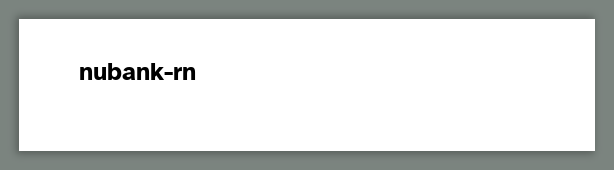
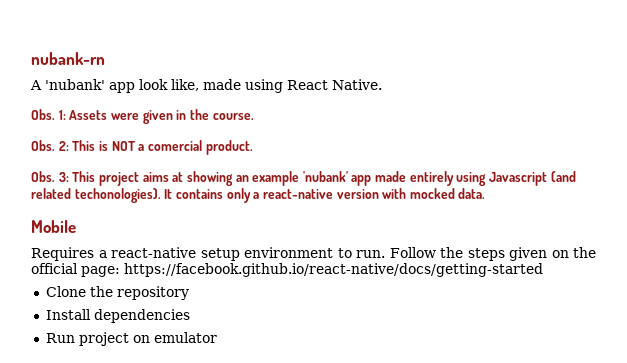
+ A 'nubank' app look like, made using React Native.
+ Obs. 1: Assets were given in the course.
+ Obs. 2: This is NOT a comercial product.
+ Obs. 3: This project aims at showing an example 'nubank' app made entirely using Javascript (and related techonologies). It contains only a react-native version with mocked data.
+ Mobile
+ Requires a react-native setup environment to run. Follow the steps given on the official page: https://facebook.github.io/react-native/docs/getting-started
+ Clone the repository
+ Install dependencies
+ Run project on emulator

